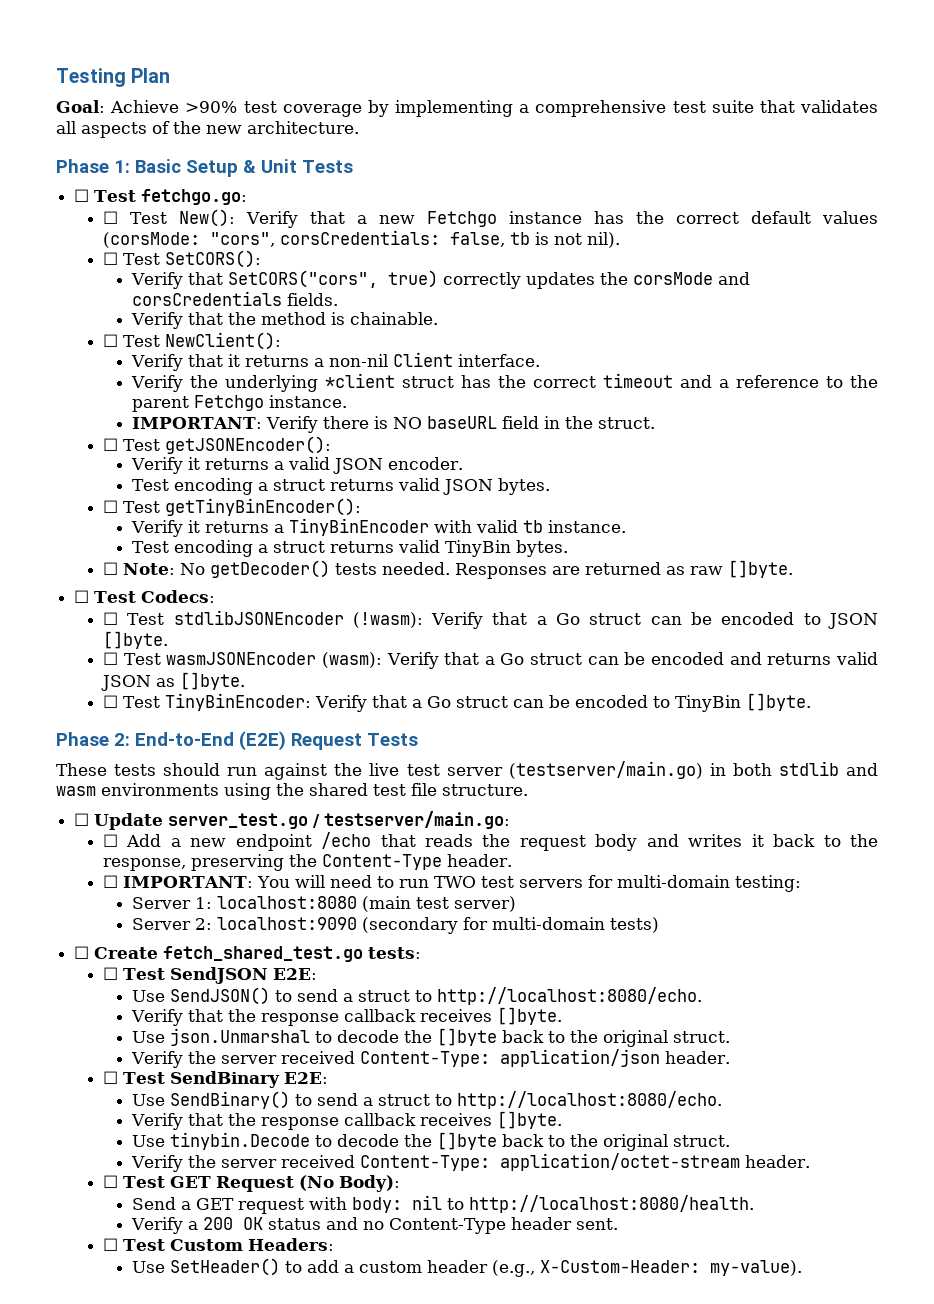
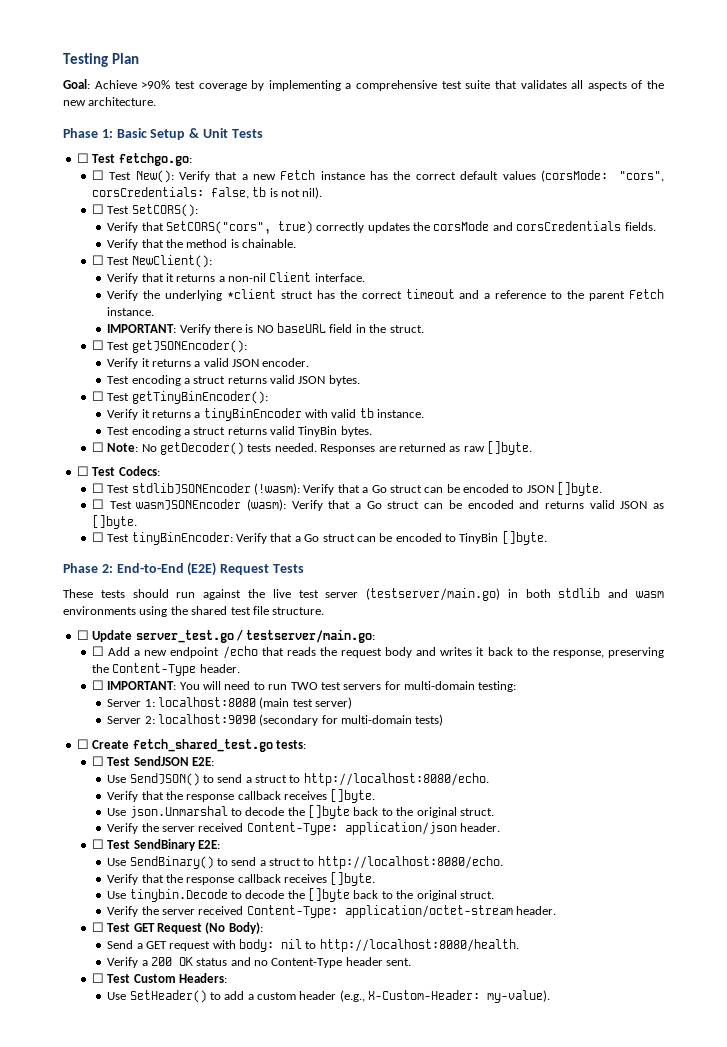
- ☐ Test New(): Verify that a new Fetchgo instance has the correct default values (corsMode: "cors", corsCredentials: false, tb is not nil).
+ ☐ Test New(): Verify that a new Fetch instance has the correct default values (corsMode: "cors", corsCredentials: false, tb is not nil).
- Verify the underlying *client struct has the correct timeout and a reference to the parent Fetchgo instance.
+ Verify the underlying *client struct has the correct timeout and a reference to the parent Fetch instance.
- Verify it returns a TinyBinEncoder with valid tb instance.
+ Verify it returns a tinyBinEncoder with valid tb instance.
- ☐ Test TinyBinEncoder: Verify that a Go struct can be encoded to TinyBin []byte.
+ ☐ Test tinyBinEncoder: Verify that a Go struct can be encoded to TinyBin []byte.

